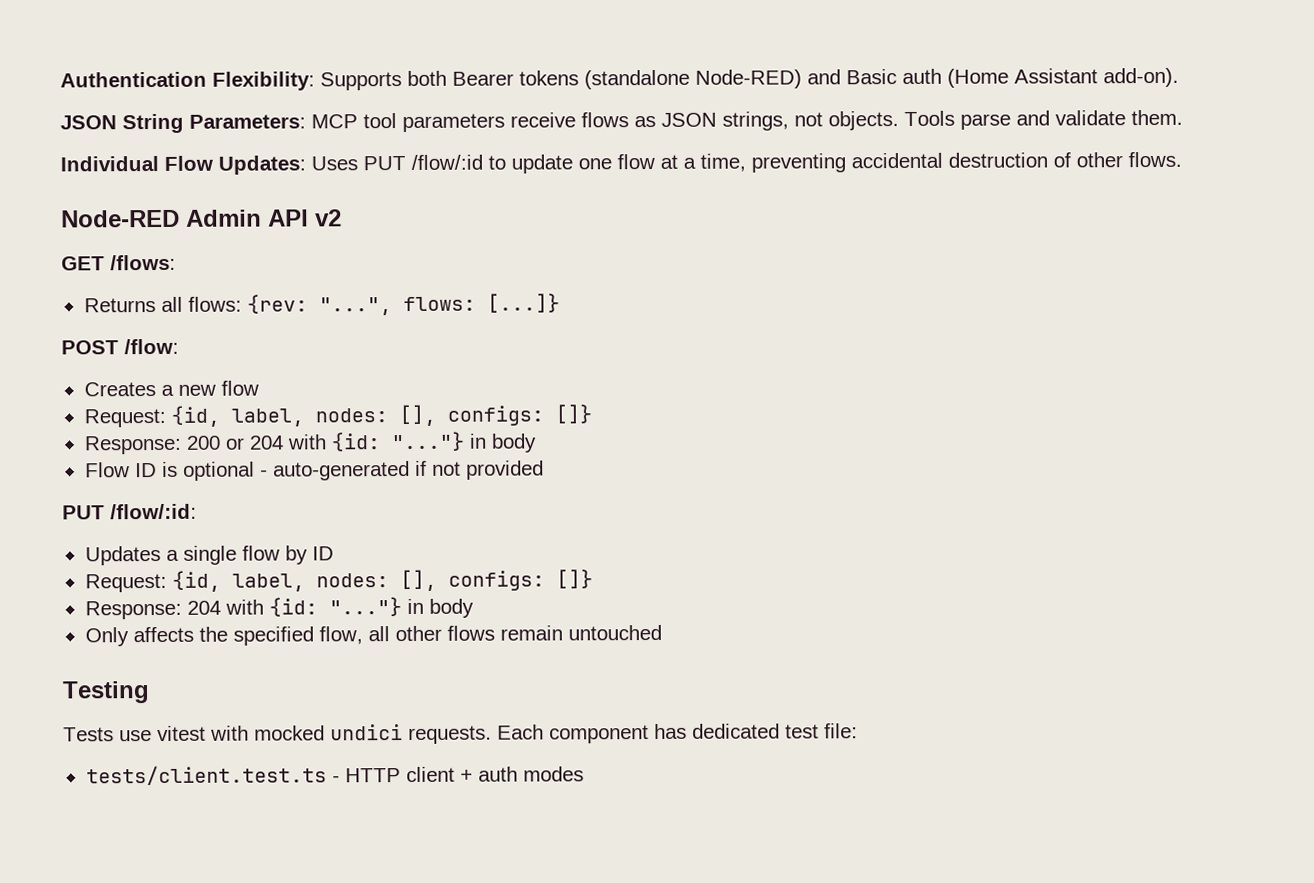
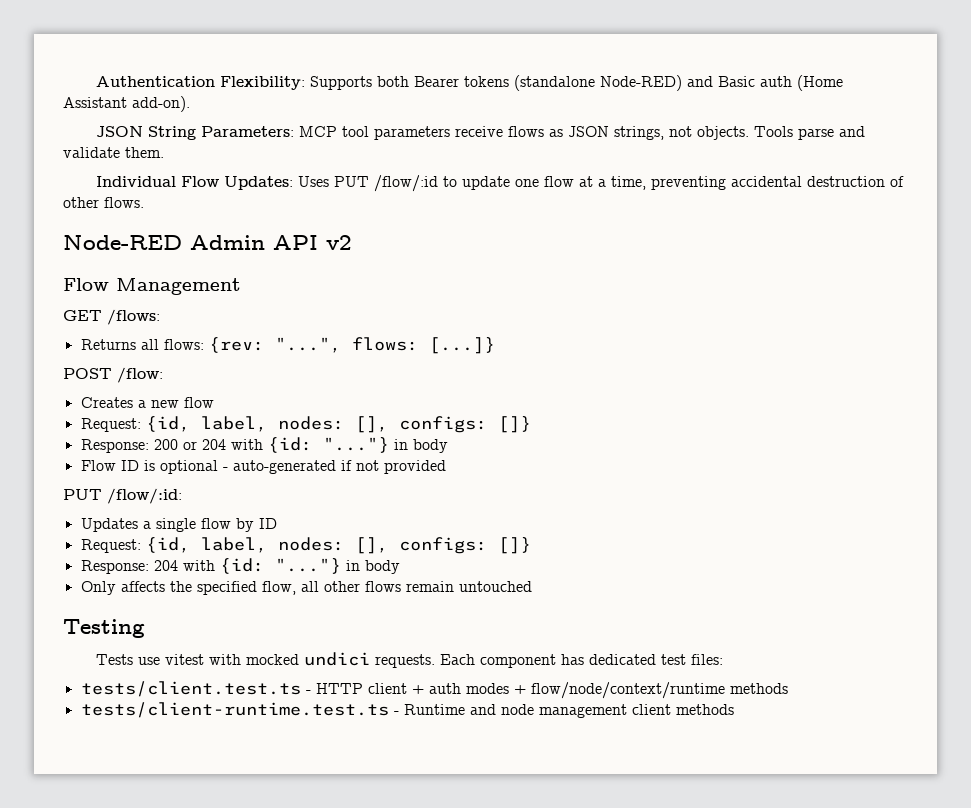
+ Flow Management
- Each component has dedicated test file:
+ Each component has dedicated test files:
- tests/client.test.ts - HTTP client + auth modes
+ tests/client.test.ts - HTTP client + auth modes + flow/node/context/runtime methods
+ tests/client-runtime.test.ts - Runtime and node management client methods

